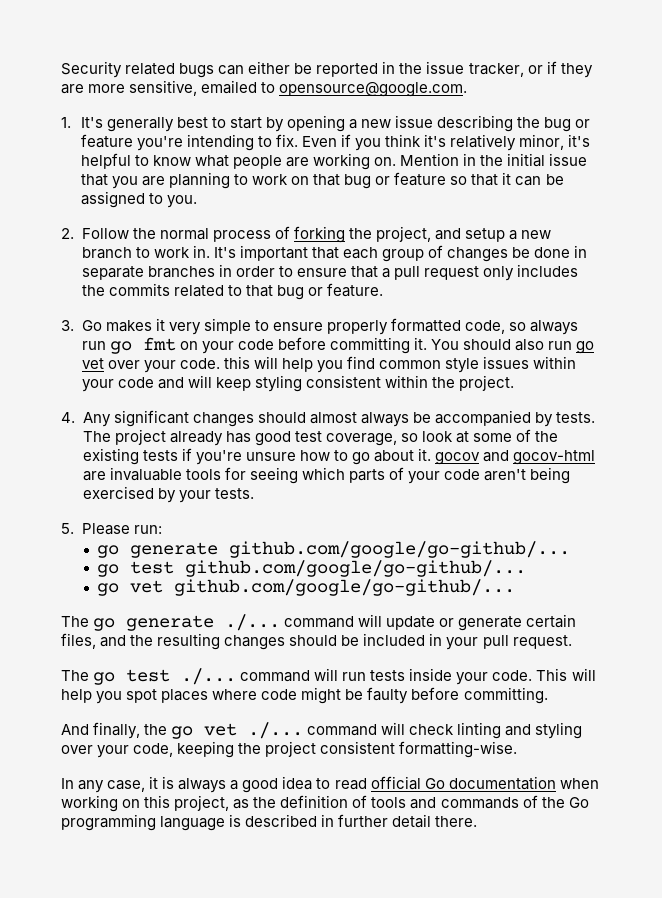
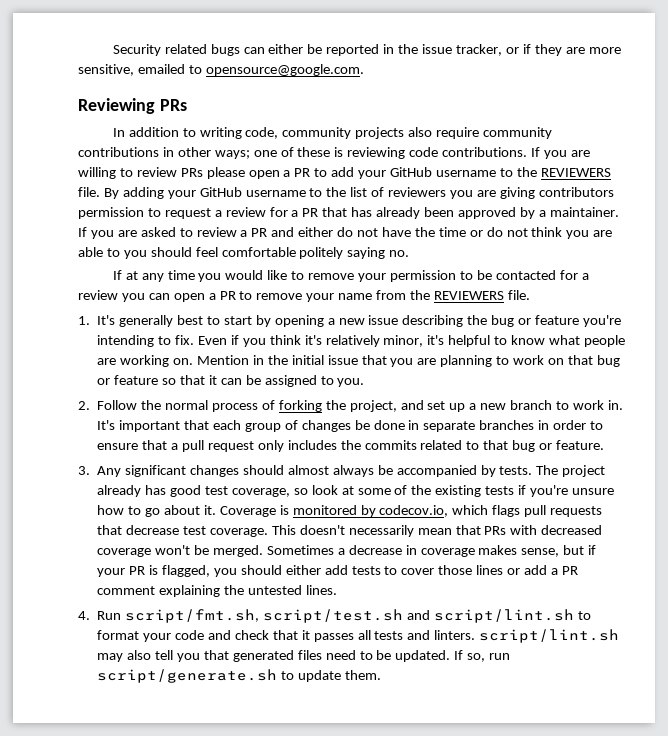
+ Reviewing PRs
+ In addition to writing code, community projects also require community contributions in other ways; one of these is reviewing code contributions. If you are willing to review PRs please open a PR to add your GitHub username to the REVIEWERS file. By adding your GitHub username to the list of reviewers you are giving contributors permission to request a review for a PR that has already been approved by a maintainer. If you are asked to review a PR and either do not have the time or do not think you are able to you should feel comfortable politely saying no.
+ If at any time you would like to remove your permission to be contacted for a review you can open a PR to remove your name from the REVIEWERS file.
- 2. Follow the normal process of forking the project, and setup a new branch to work in.
+ 2. Follow the normal process of forking the project, and set up a new branch to work in.
- 3. Go makes it very simple to ensure properly formatted code, so always run go fmt on your code before committing it. You should also run go vet over your code. this will help you find common style issues within your code and will keep styling consistent within the project.
- 4. Any significant changes should almost always be accompanied by tests.
+ 3. Any significant changes should almost always be accompanied by tests.
- The project already has good test coverage, so look at some of the existing tests if you're unsure how to go about it. gocov and gocov-html are invaluable tools for seeing which parts of your code aren't being exercised by your tests.
- 5. Please run:
- go generate github.com/google/go-github/...
- go test github.com/google/go-github/...
- go vet github.com/google/go-github/...
- The go generate ./... command will update or generate certain files, and the resulting changes should be included in your pull request.
- The go test ./... command will run tests inside your code. This will help you spot places where code might be faulty before committing.
- And finally, the go vet ./... command will check linting and styling over your code, keeping the project consistent formatting-wise.
- In any case, it is always a good idea to read official Go documentation when working on this project, as the definition of tools and commands of the Go programming language is described in further detail there.
+ The project already has good test coverage, so look at some of the existing tests if you're unsure how to go about it. Coverage is monitored by codecov.io, which flags pull requests that decrease test coverage. This doesn't necessarily mean that PRs with decreased coverage won't be merged. Sometimes a decrease in coverage makes sense, but if your PR is flagged, you should either add tests to cover those lines or add a PR comment explaining the untested lines.
+ 4. Run script/fmt.sh, script/test.sh and script/lint.sh to format your code and check that it passes all tests and linters. script/lint.sh may also tell you that generated files need to be updated. If so, run script/generate.sh to update them.

